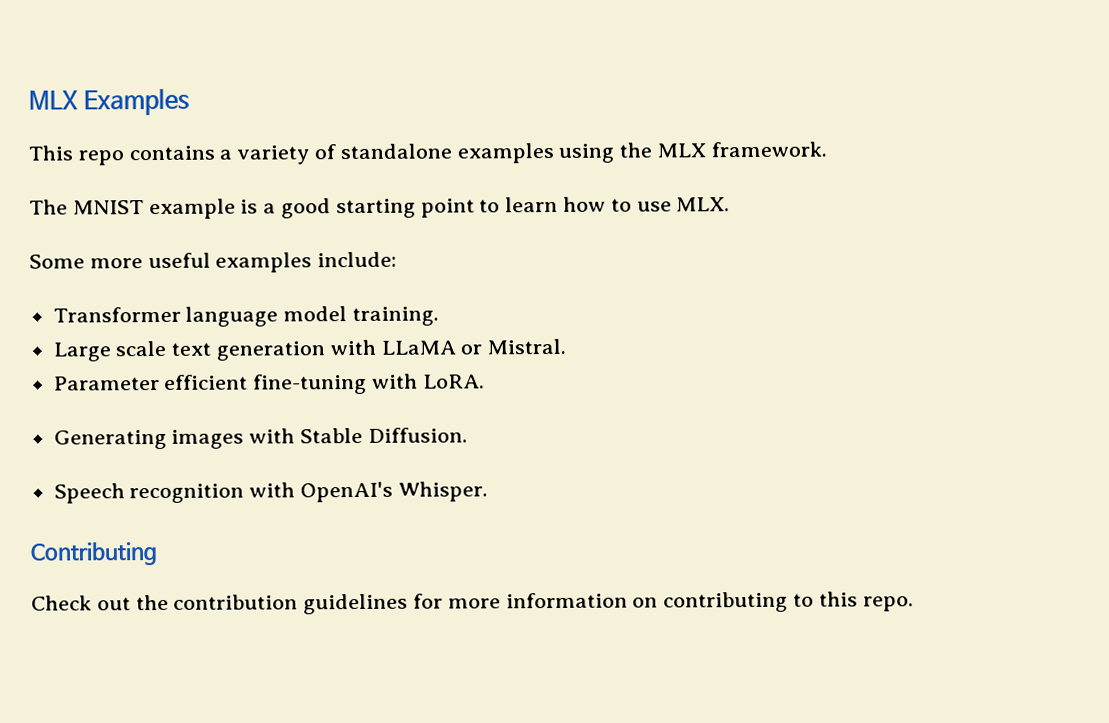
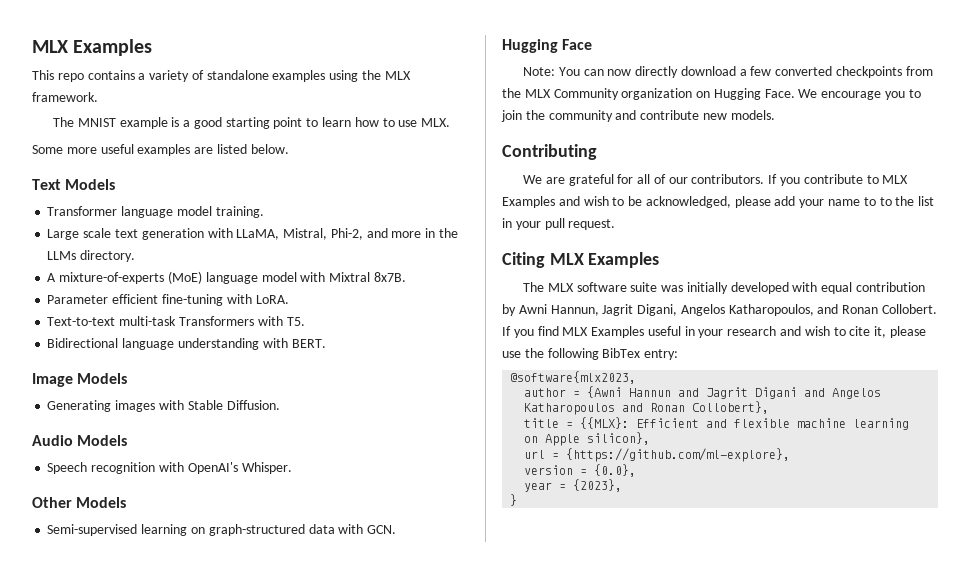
- Some more useful examples include:
+ Some more useful examples are listed below.
+ Text Models
- Large scale text generation with LLaMA or Mistral.
+ Large scale text generation with LLaMA, Mistral, Phi-2, and more in the LLMs directory.
+ A mixture-of-experts (MoE) language model with Mixtral 8x7B.
+ Text-to-text multi-task Transformers with T5.
+ Bidirectional language understanding with BERT.
+ Image Models
+ Audio Models
+ Other Models
+ Semi-supervised learning on graph-structured data with GCN.
+ Hugging Face
+ Note: You can now directly download a few converted checkpoints from the MLX Community organization on Hugging Face. We encourage you to join the community and contribute new models.
  Contributing
- Check out the contribution guidelines for more information on contributing to this repo.
+ We are grateful for all of our contributors. If you contribute to MLX Examples and wish to be acknowledged, please add your name to to the list in your pull request.
+ Citing MLX Examples
+ The MLX software suite was initially developed with equal contribution by Awni Hannun, Jagrit Digani, Angelos Katharopoulos, and Ronan Collobert. If you find MLX Examples useful in your research and wish to cite it, please use the following BibTex entry:
+ @software{mlx2023,
+ author = {Awni Hannun and Jagrit Digani and Angelos Katharopoulos and Ronan Collobert},
+ title = {{MLX}: Efficient and flexible machine learning on Apple silicon},
+ url = {https://github.com/ml-explore},
+ version = {0.0},
+ year = {2023},
+ }

